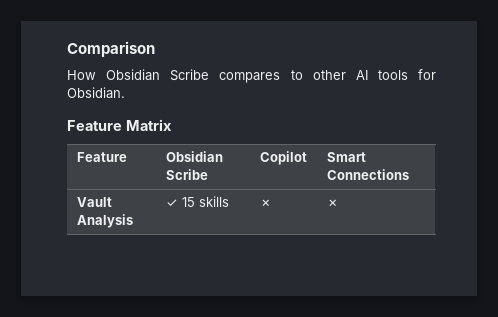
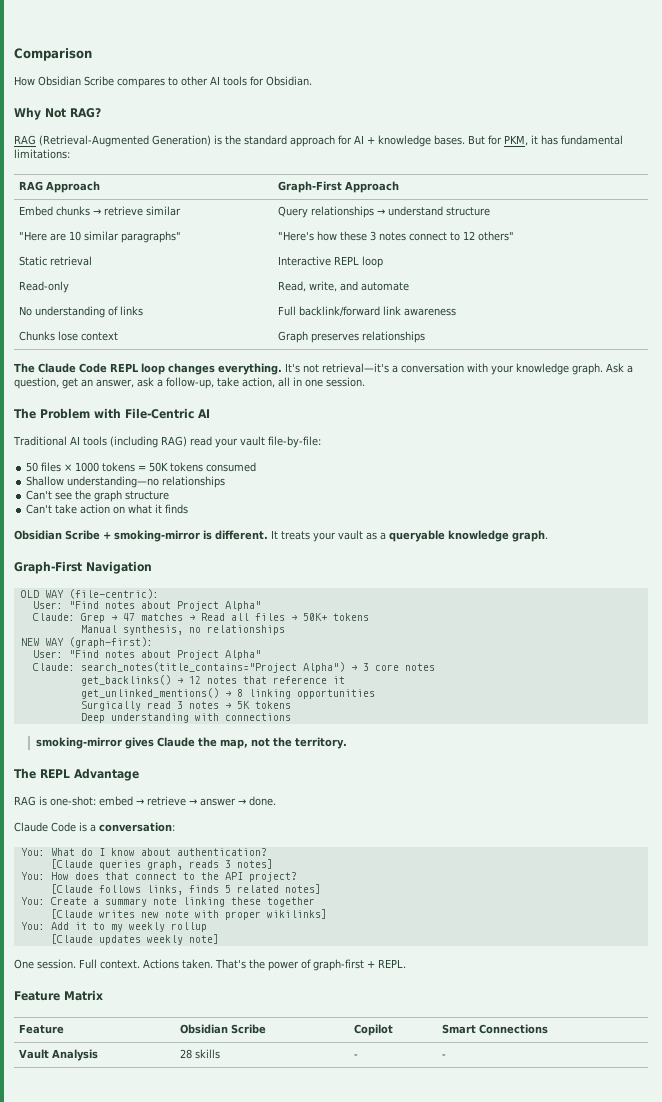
+ Why Not RAG?
+ RAG (Retrieval-Augmented Generation) is the standard approach for AI + knowledge bases. But for PKM, it has fundamental limitations:
+ RAG Approach | Graph-First Approach
+ Embed chunks → retrieve similar | Query relationships → understand structure
+ "Here are 10 similar paragraphs" | "Here's how these 3 notes connect to 12 others"
+ Static retrieval | Interactive REPL loop
+ Read-only | Read, write, and automate
+ No understanding of links | Full backlink/forward link awareness
+ Chunks lose context | Graph preserves relationships
+ The Claude Code REPL loop changes everything. It's not retrieval—it's a conversation with your knowledge graph. Ask a question, get an answer, ask a follow-up, take action, all in one session.
+ The Problem with File-Centric AI
+ Traditional AI tools (including RAG) read your vault file-by-file:
+ 50 files × 1000 tokens = 50K tokens consumed
+ Shallow understanding—no relationships
+ Can't see the graph structure
+ Can't take action on what it finds
+ Obsidian Scribe + smoking-mirror is different. It treats your vault as a queryable knowledge graph.
+ Graph-First Navigation
+ OLD WAY (file-centric):
+ User: "Find notes about Project Alpha"
+ Claude: Grep → 47 matches → Read all files → 50K+ tokens
+ Manual synthesis, no relationships
+ NEW WAY (graph-first):
+ User: "Find notes about Project Alpha"
+ Claude: search_notes(title_contains="Project Alpha") → 3 core notes
+ get_backlinks() → 12 notes that reference it
+ get_unlinked_mentions() → 8 linking opportunities
+ Surgically read 3 notes → 5K tokens
+ Deep understanding with connections
+ smoking-mirror gives Claude the map, not the territory.
+ The REPL Advantage
+ RAG is one-shot: embed → retrieve → answer → done.
+ Claude Code is a conversation:
+ You: What do I know about authentication?
+ [Claude queries graph, reads 3 notes]
+ You: How does that connect to the API project?
+ [Claude follows links, finds 5 related notes]
+ You: Create a summary note linking these together
+ [Claude writes new note with proper wikilinks]
+ You: Add it to my weekly rollup
+ [Claude updates weekly note]
+ One session. Full context. Actions taken. That's the power of graph-first + REPL.
- Vault Analysis | ✓ 15 skills | ✗ | ✗
+ Vault Analysis | 28 skills | - | -

